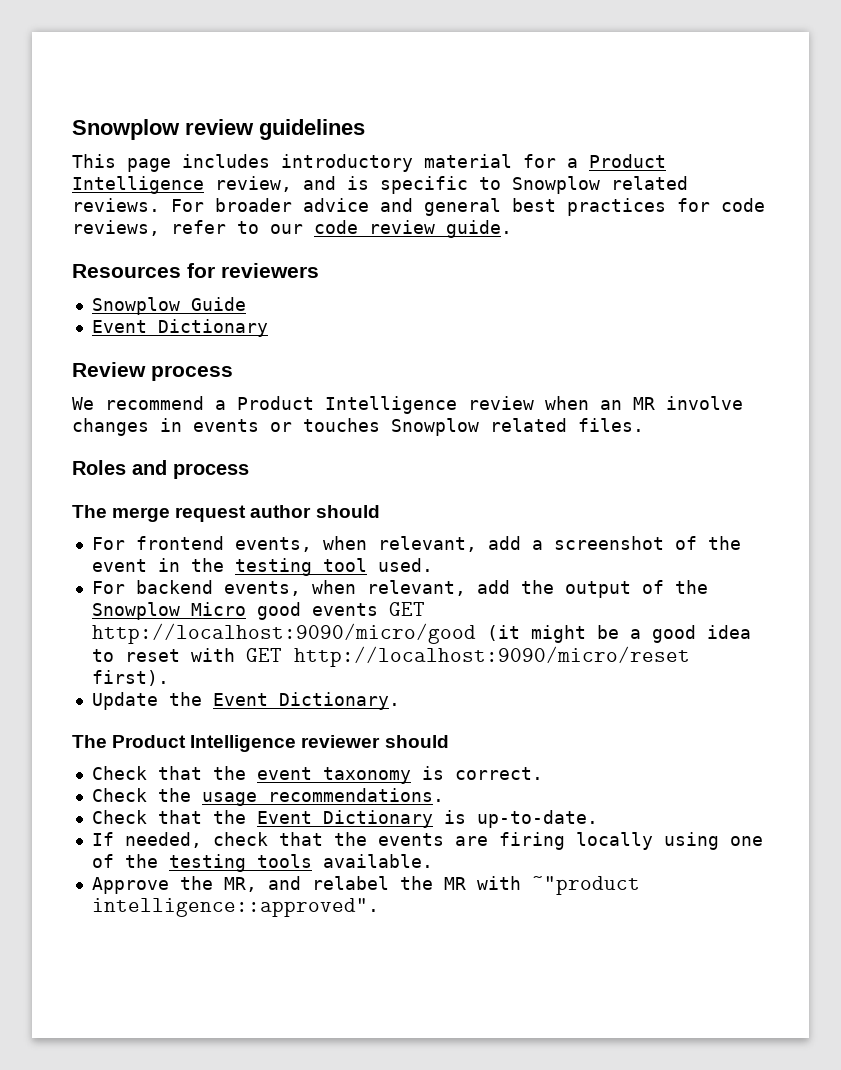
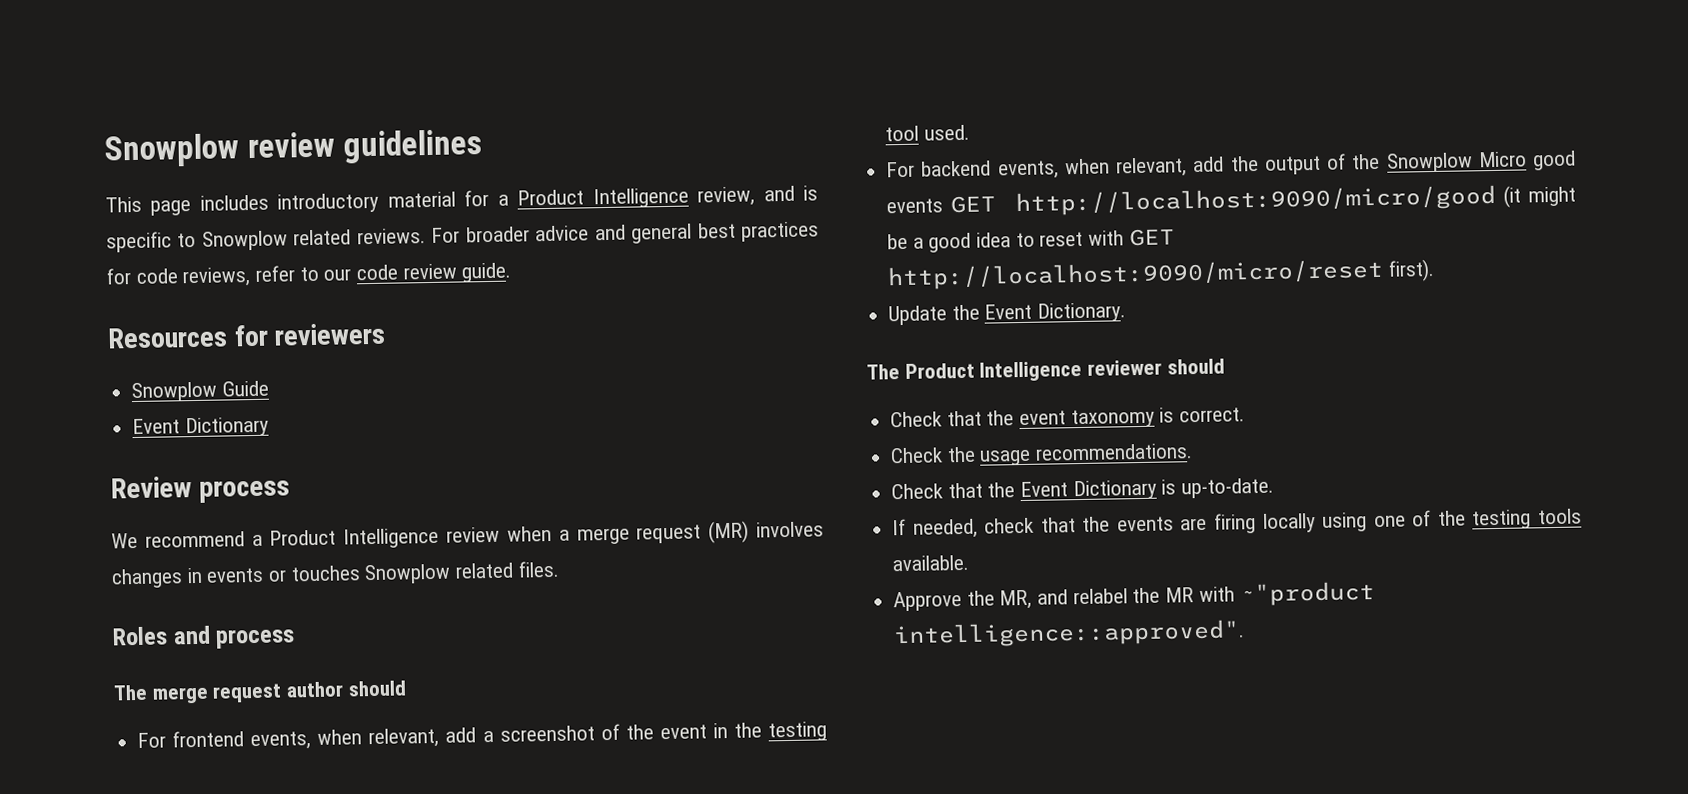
- We recommend a Product Intelligence review when an MR involve changes in events or touches Snowplow related files.
+ We recommend a Product Intelligence review when a merge request (MR) involves changes in events or touches Snowplow related files.

